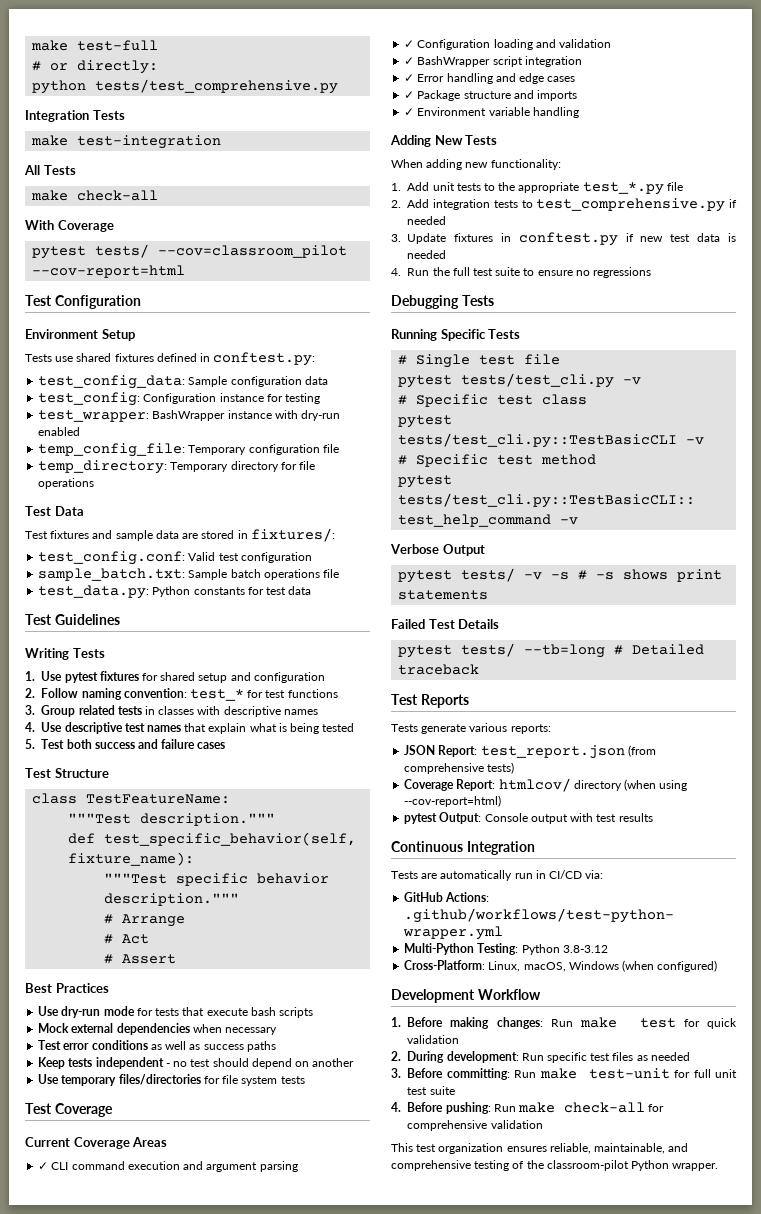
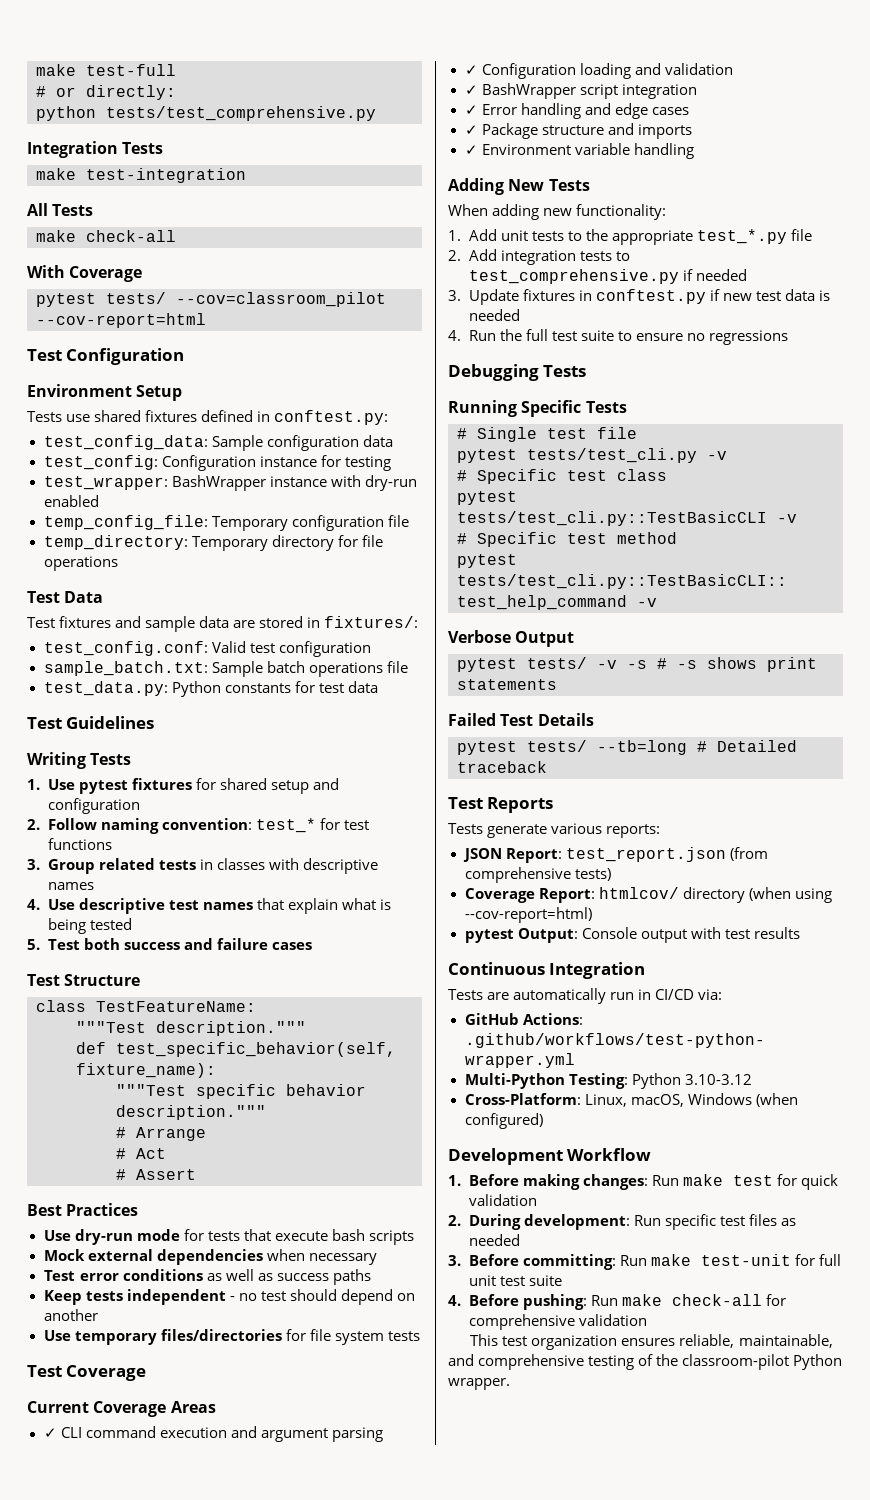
- Multi-Python Testing: Python 3.8-3.12
+ Multi-Python Testing: Python 3.10-3.12

